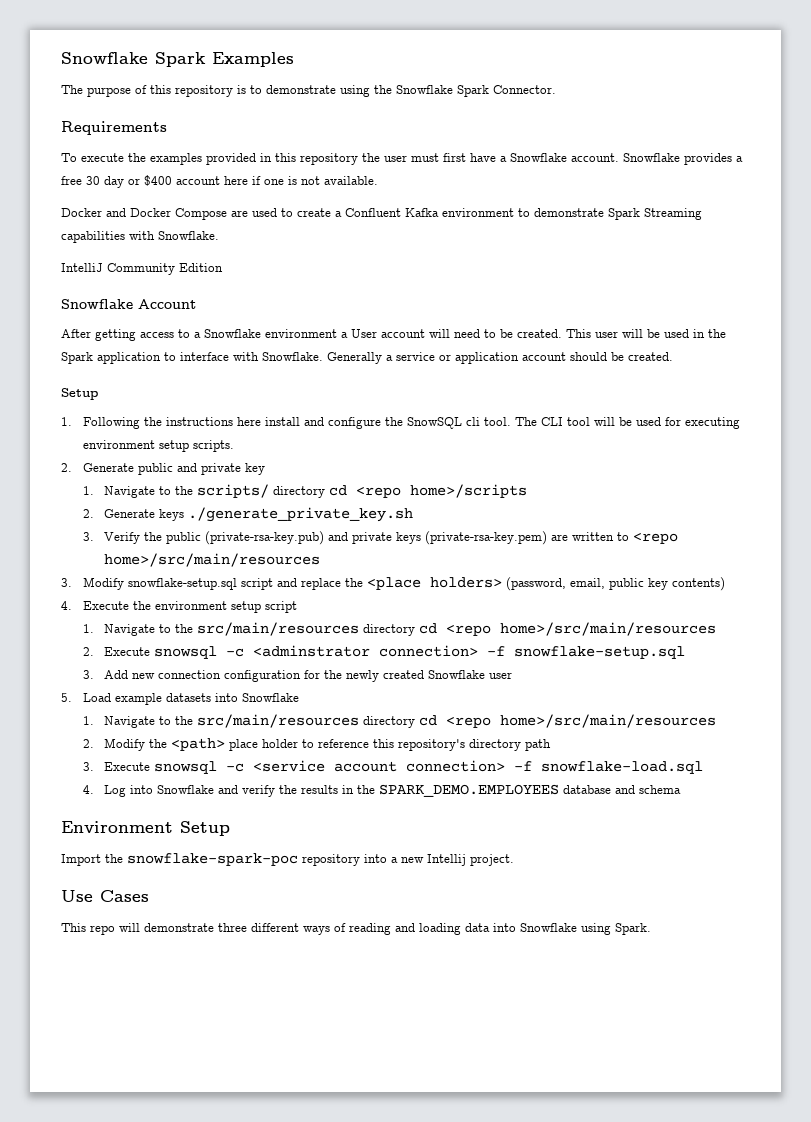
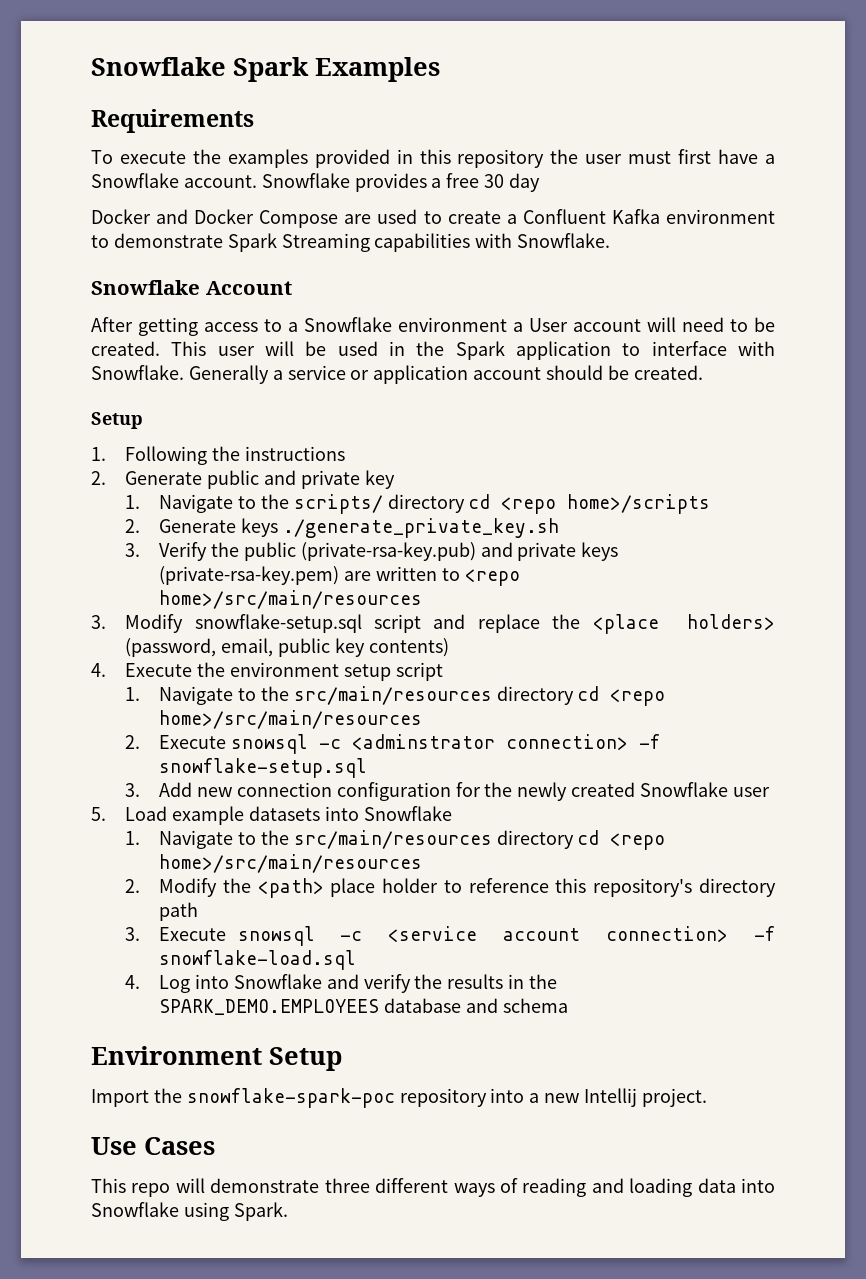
- The purpose of this repository is to demonstrate using the Snowflake Spark Connector.
- Snowflake provides a free 30 day or $400 account here if one is not available.
+ Snowflake provides a free 30 day
- IntelliJ Community Edition
- 1. Following the instructions here install and configure the SnowSQL cli tool. The CLI tool will be used for executing environment setup scripts.
+ 1. Following the instructions

